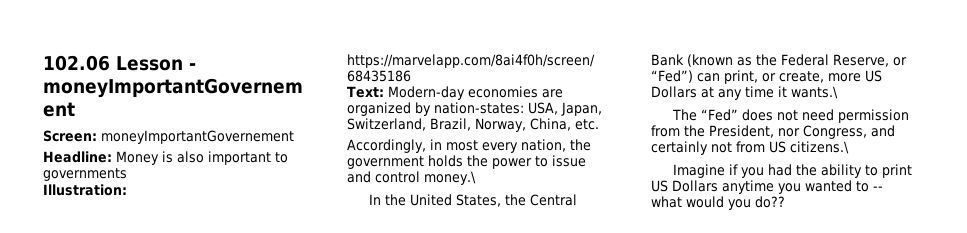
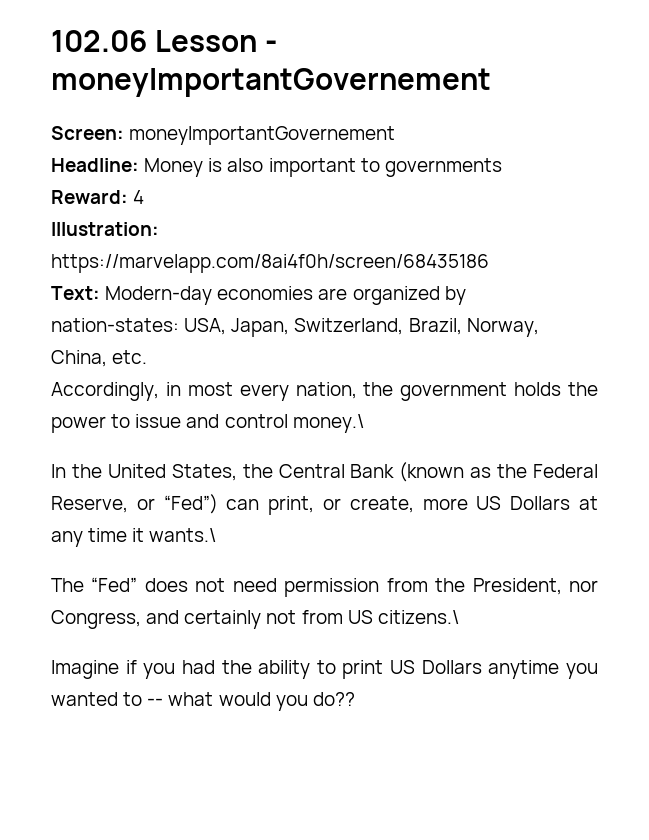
+ Reward: 4

